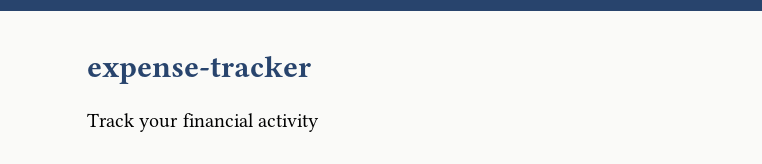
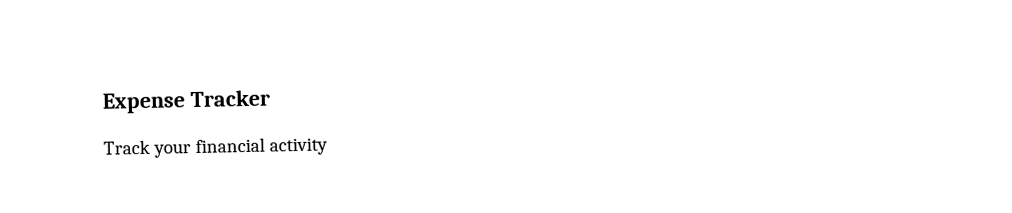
- expense-tracker
+ Expense Tracker

